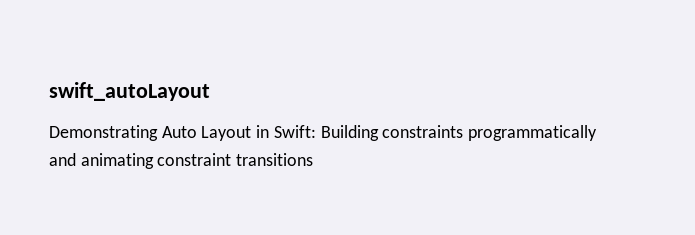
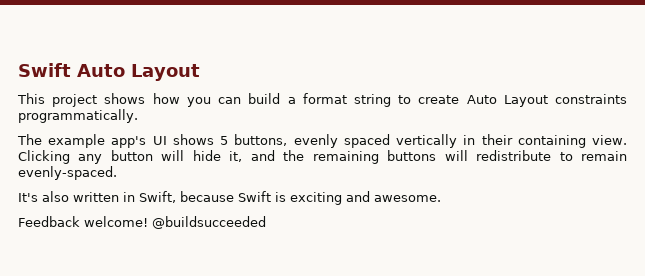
- swift_autoLayout
- Demonstrating Auto Layout in Swift: Building constraints programmatically and animating constraint transitions
+ Swift Auto Layout
+ This project shows how you can build a format string to create Auto Layout constraints programmatically.
+ The example app's UI shows 5 buttons, evenly spaced vertically in their containing view. Clicking any button will hide it, and the remaining buttons will redistribute to remain evenly-spaced.
+ It's also written in Swift, because Swift is exciting and awesome.
+ Feedback welcome! @buildsucceeded

